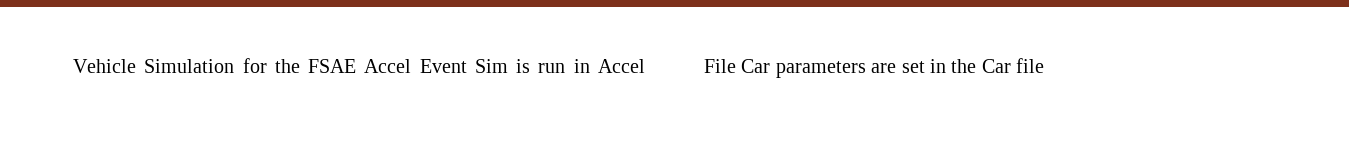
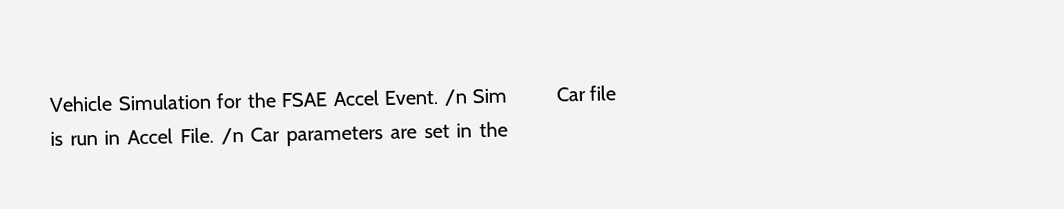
- Vehicle Simulation for the FSAE Accel Event Sim is run in Accel File Car parameters are set in the Car file
+ Vehicle Simulation for the FSAE Accel Event. /n Sim is run in Accel File. /n Car parameters are set in the Car file

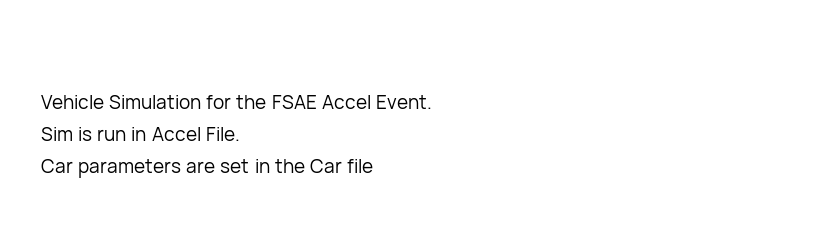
- Vehicle Simulation for the FSAE Accel Event. /n Sim is run in Accel File. /n Car parameters are set in the Car file
+ Vehicle Simulation for the FSAE Accel Event.
+ Sim is run in Accel File.
+ Car parameters are set in the Car file

